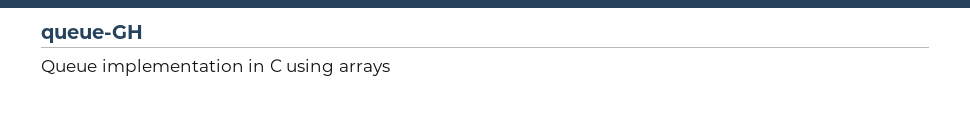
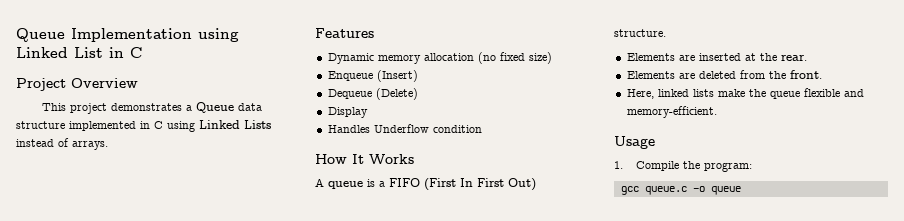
- queue-GH
- Queue implementation in C using arrays
+ Queue Implementation using Linked List in C
+ Project Overview
+ This project demonstrates a Queue data structure implemented in C using Linked Lists instead of arrays.
+ Features
+ Dynamic memory allocation (no fixed size)
+ Enqueue (Insert)
+ Dequeue (Delete)
+ Display
+ Handles Underflow condition
+ How It Works
+ A queue is a FIFO (First In First Out) structure.
+ Elements are inserted at the rear.
+ Elements are deleted from the front.
+ Here, linked lists make the queue flexible and memory-efficient.
+ Usage
+ 1. Compile the program:
+ gcc queue.c -o queue

